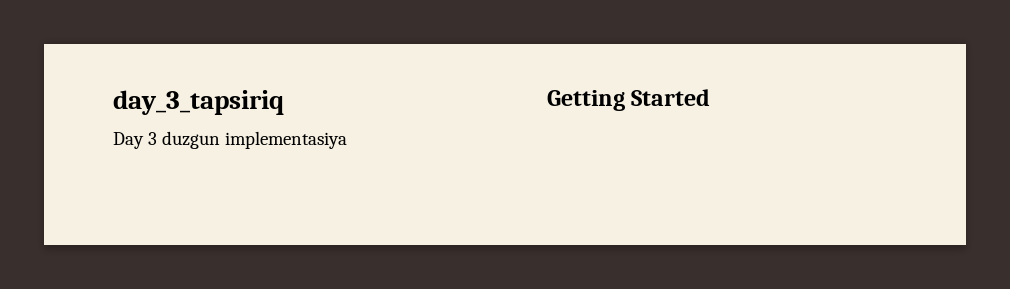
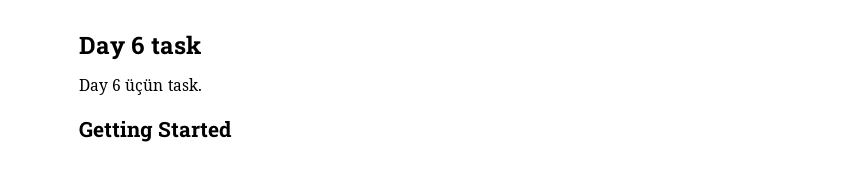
- day_3_tapsiriq
- Day 3 duzgun implementasiya
+ Day 6 task
+ Day 6 üçün task.

